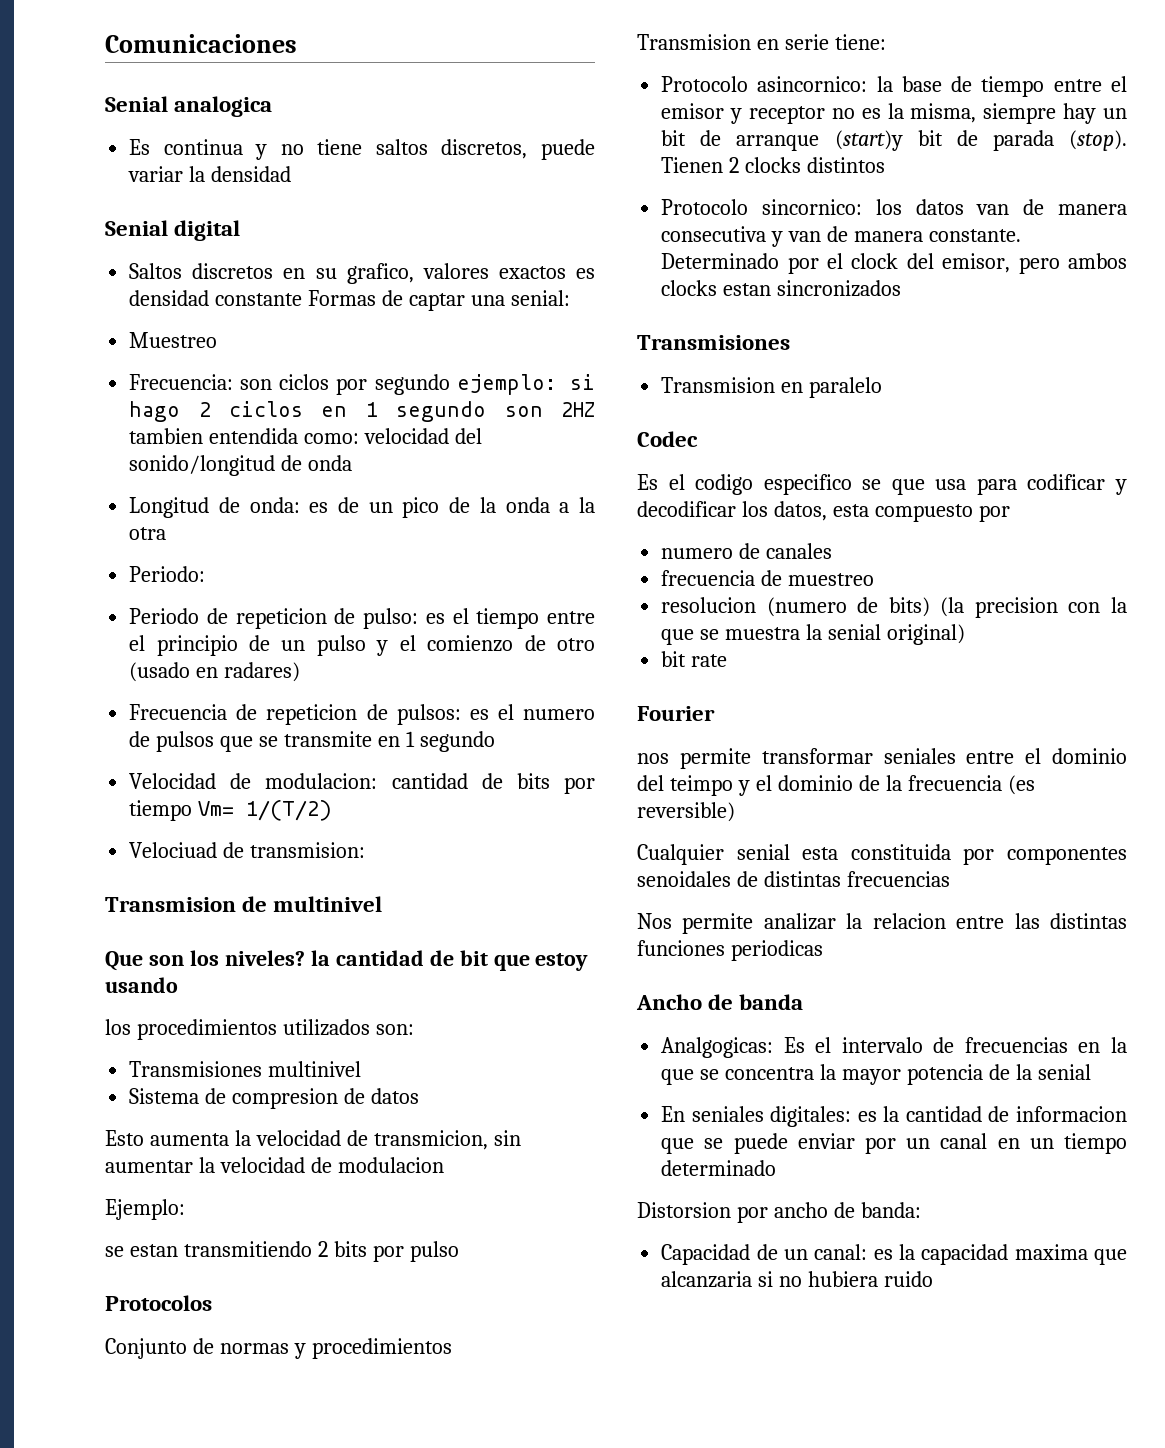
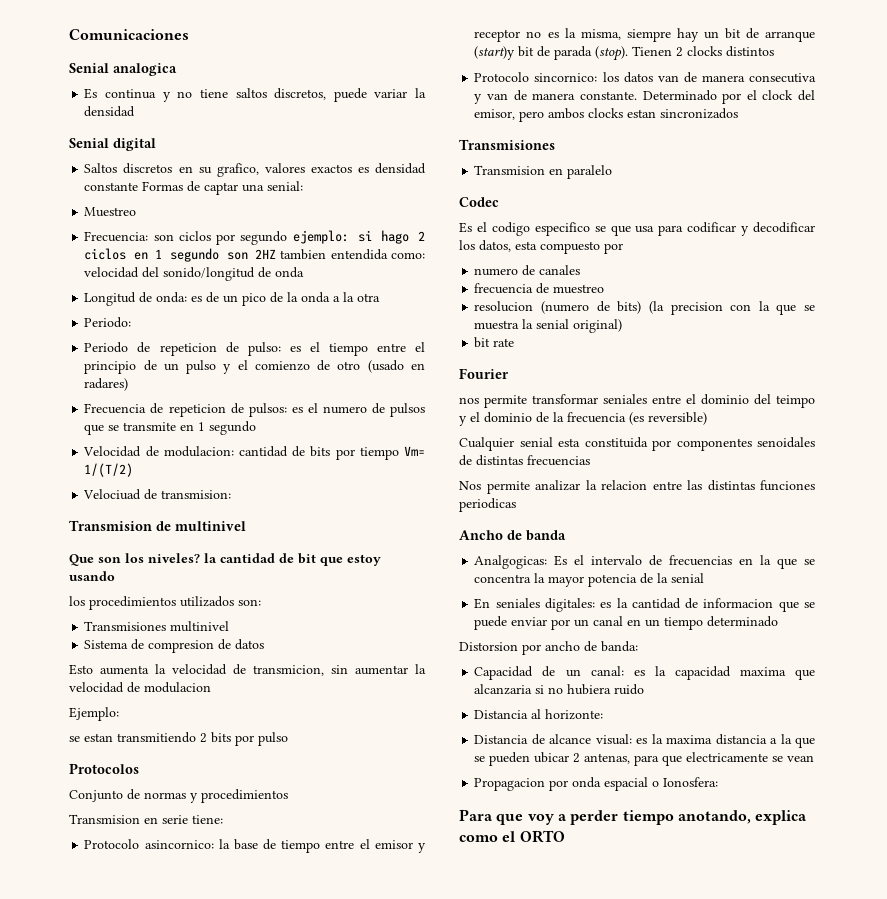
+ Distancia al horizonte:
+ Distancia de alcance visual: es la maxima distancia a la que se pueden ubicar 2 antenas, para que electricamente se vean
+ Propagacion por onda espacial o Ionosfera:
+ Para que voy a perder tiempo anotando, explica como el ORTO

